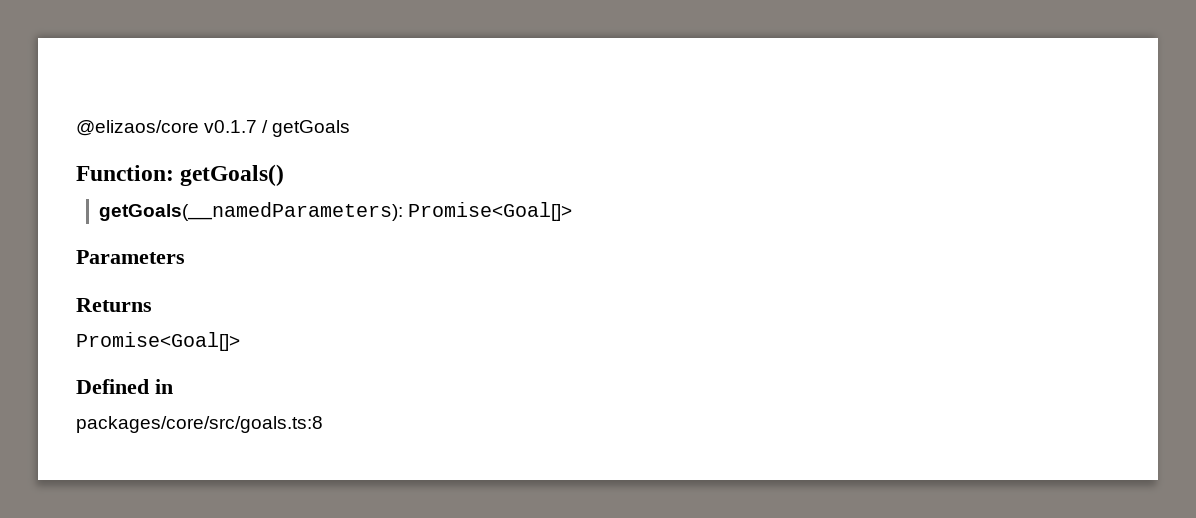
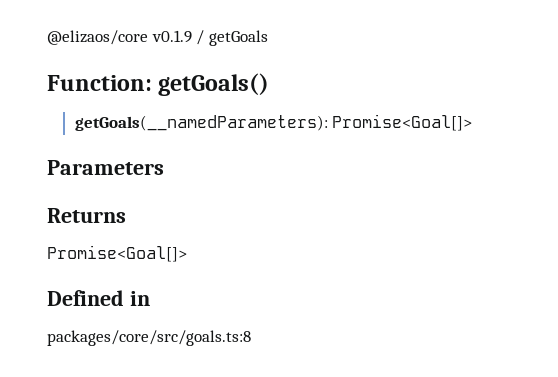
- @elizaos/core v0.1.7 / getGoals
+ @elizaos/core v0.1.9 / getGoals

